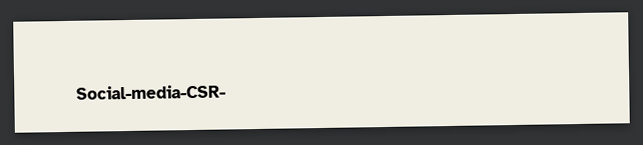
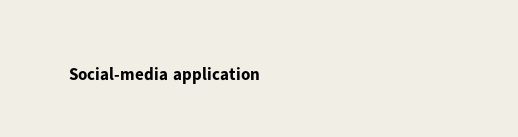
- Social-media-CSR-
+ Social-media application

